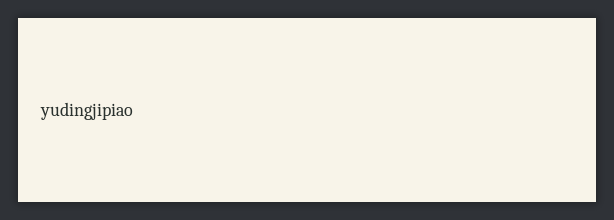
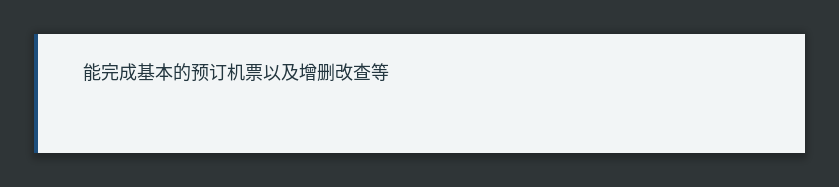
- yudingjipiao
+ 能完成基本的预订机票以及增删改查等

